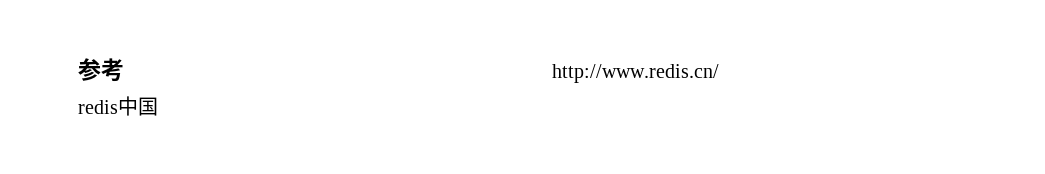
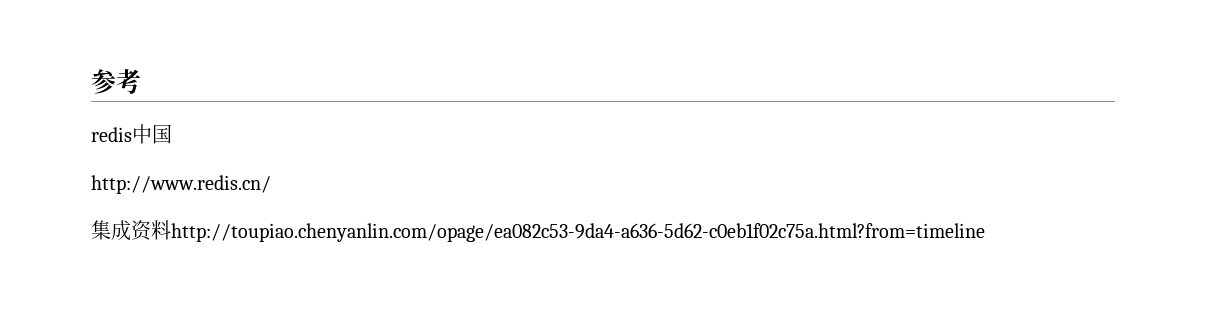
+ 集成资料http://toupiao.chenyanlin.com/opage/ea082c53-9da4-a636-5d62-c0eb1f02c75a.html?from=timeline

